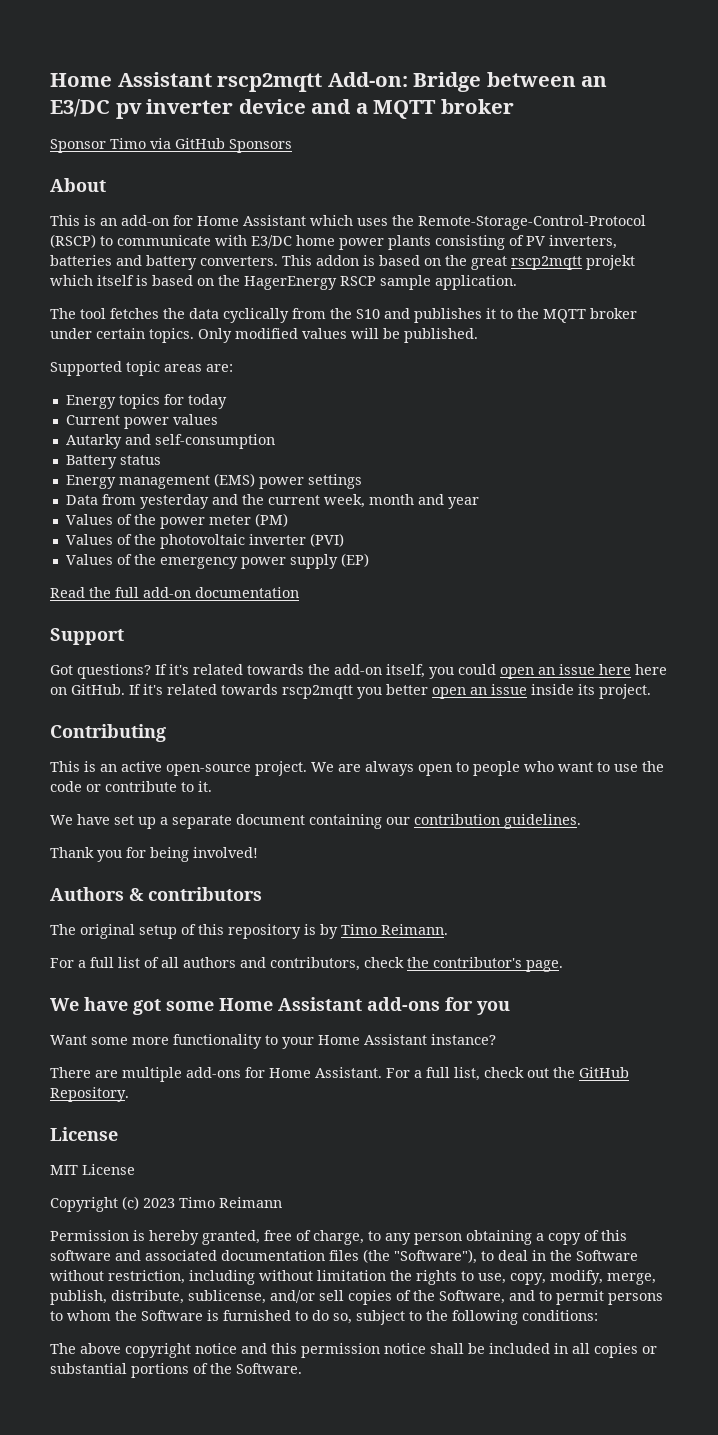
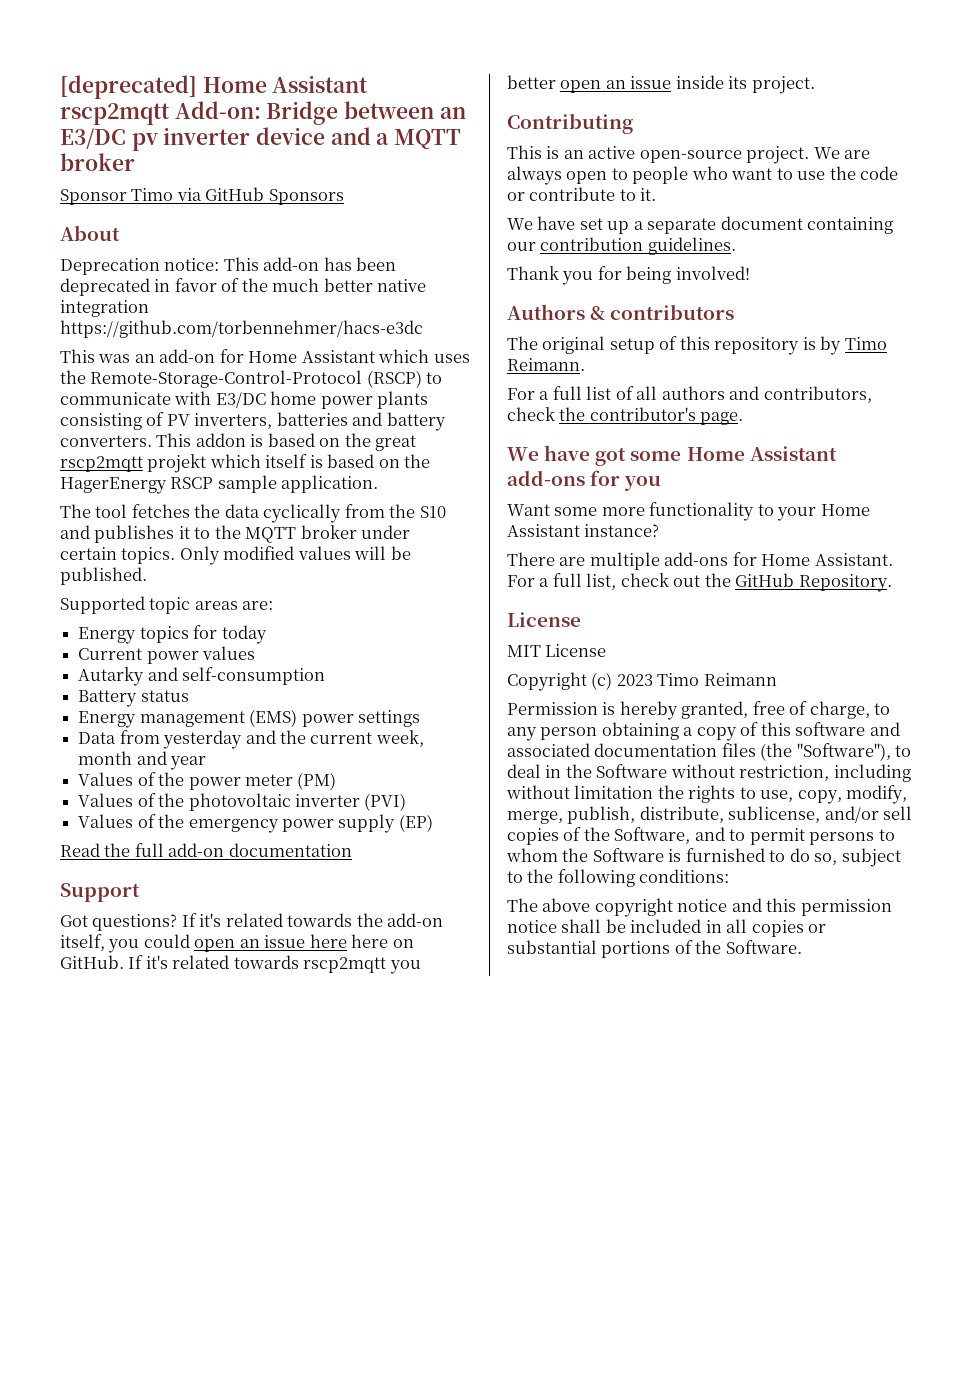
- Home Assistant rscp2mqtt Add-on: Bridge between an E3/DC pv inverter device and a MQTT broker
+ [deprecated] Home Assistant rscp2mqtt Add-on: Bridge between an E3/DC pv inverter device and a MQTT broker
- This is an add-on for Home Assistant which uses the Remote-Storage-Control-Protocol (RSCP) to communicate with E3/DC home power plants consisting of PV inverters, batteries and battery converters.
+ Deprecation notice: This add-on has been deprecated in favor of the much better native integration https://github.com/torbennehmer/hacs-e3dc
+ This was an add-on for Home Assistant which uses the Remote-Storage-Control-Protocol (RSCP) to communicate with E3/DC home power plants consisting of PV inverters, batteries and battery converters.

